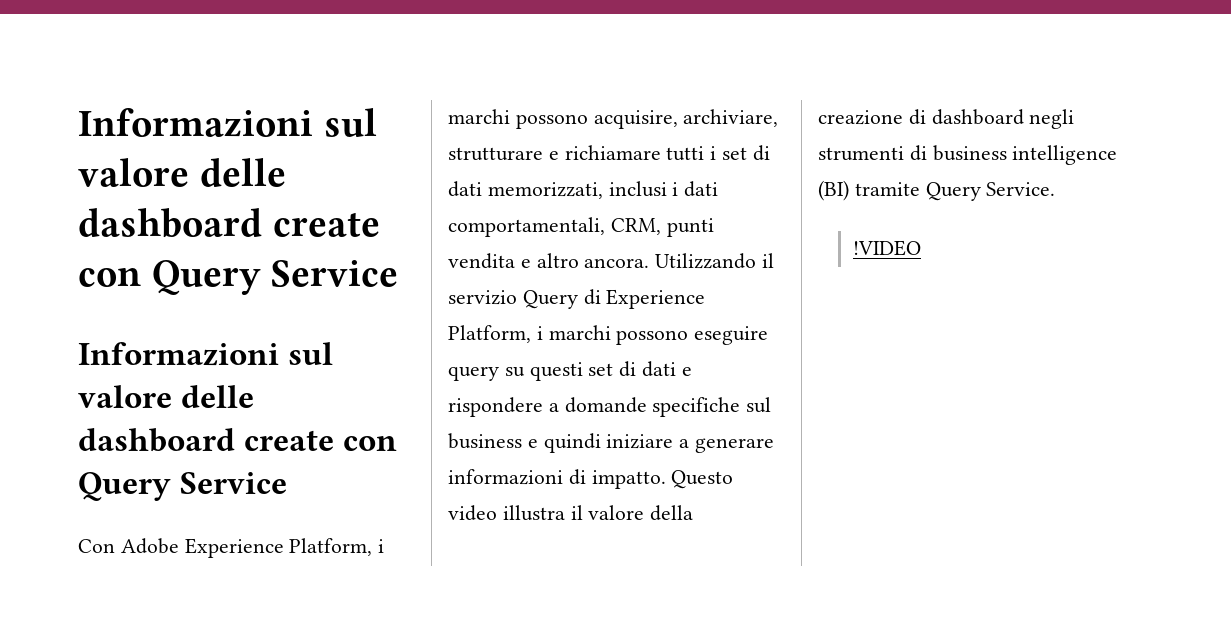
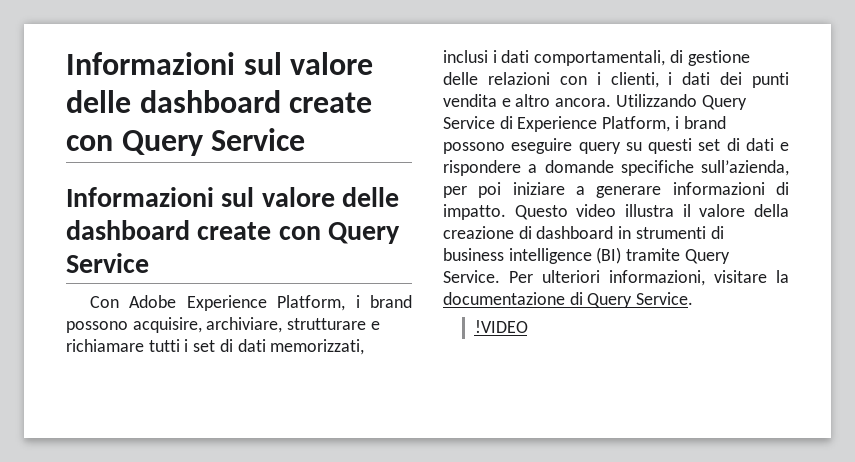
- Con Adobe Experience Platform, i marchi possono acquisire, archiviare, strutturare e richiamare tutti i set di dati memorizzati, inclusi i dati comportamentali, CRM, punti vendita e altro ancora.
+ Con Adobe Experience Platform, i brand possono acquisire, archiviare, strutturare e richiamare tutti i set di dati memorizzati, inclusi i dati comportamentali, di gestione delle relazioni con i clienti, i dati dei punti vendita e altro ancora.
- Utilizzando il servizio Query di Experience Platform, i marchi possono eseguire query su questi set di dati e rispondere a domande specifiche sul business e quindi iniziare a generare informazioni di impatto.
+ Utilizzando Query Service di Experience Platform, i brand possono eseguire query su questi set di dati e rispondere a domande specifiche sull’azienda, per poi iniziare a generare informazioni di impatto.
- Questo video illustra il valore della creazione di dashboard negli strumenti di business intelligence (BI) tramite Query Service.
+ Questo video illustra il valore della creazione di dashboard in strumenti di business intelligence (BI) tramite Query Service. Per ulteriori informazioni, visitare la documentazione di Query Service.

